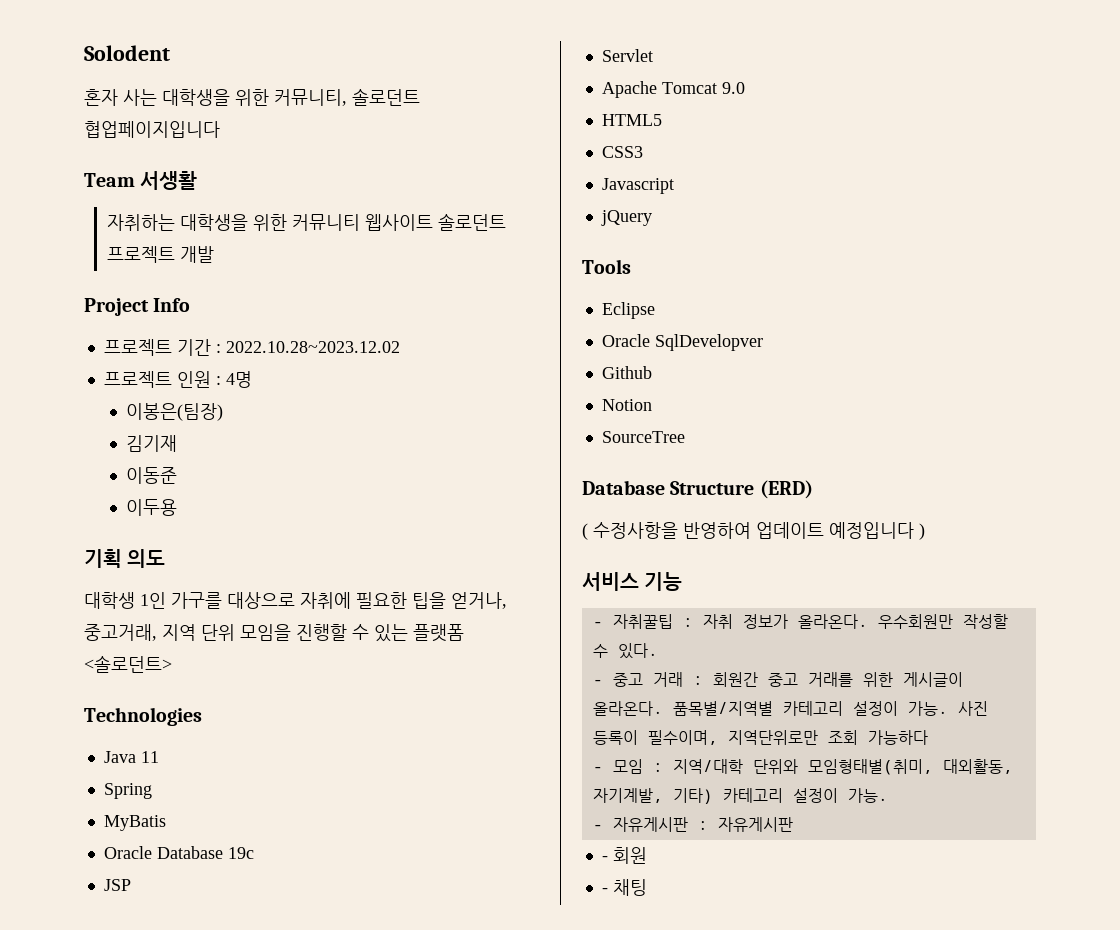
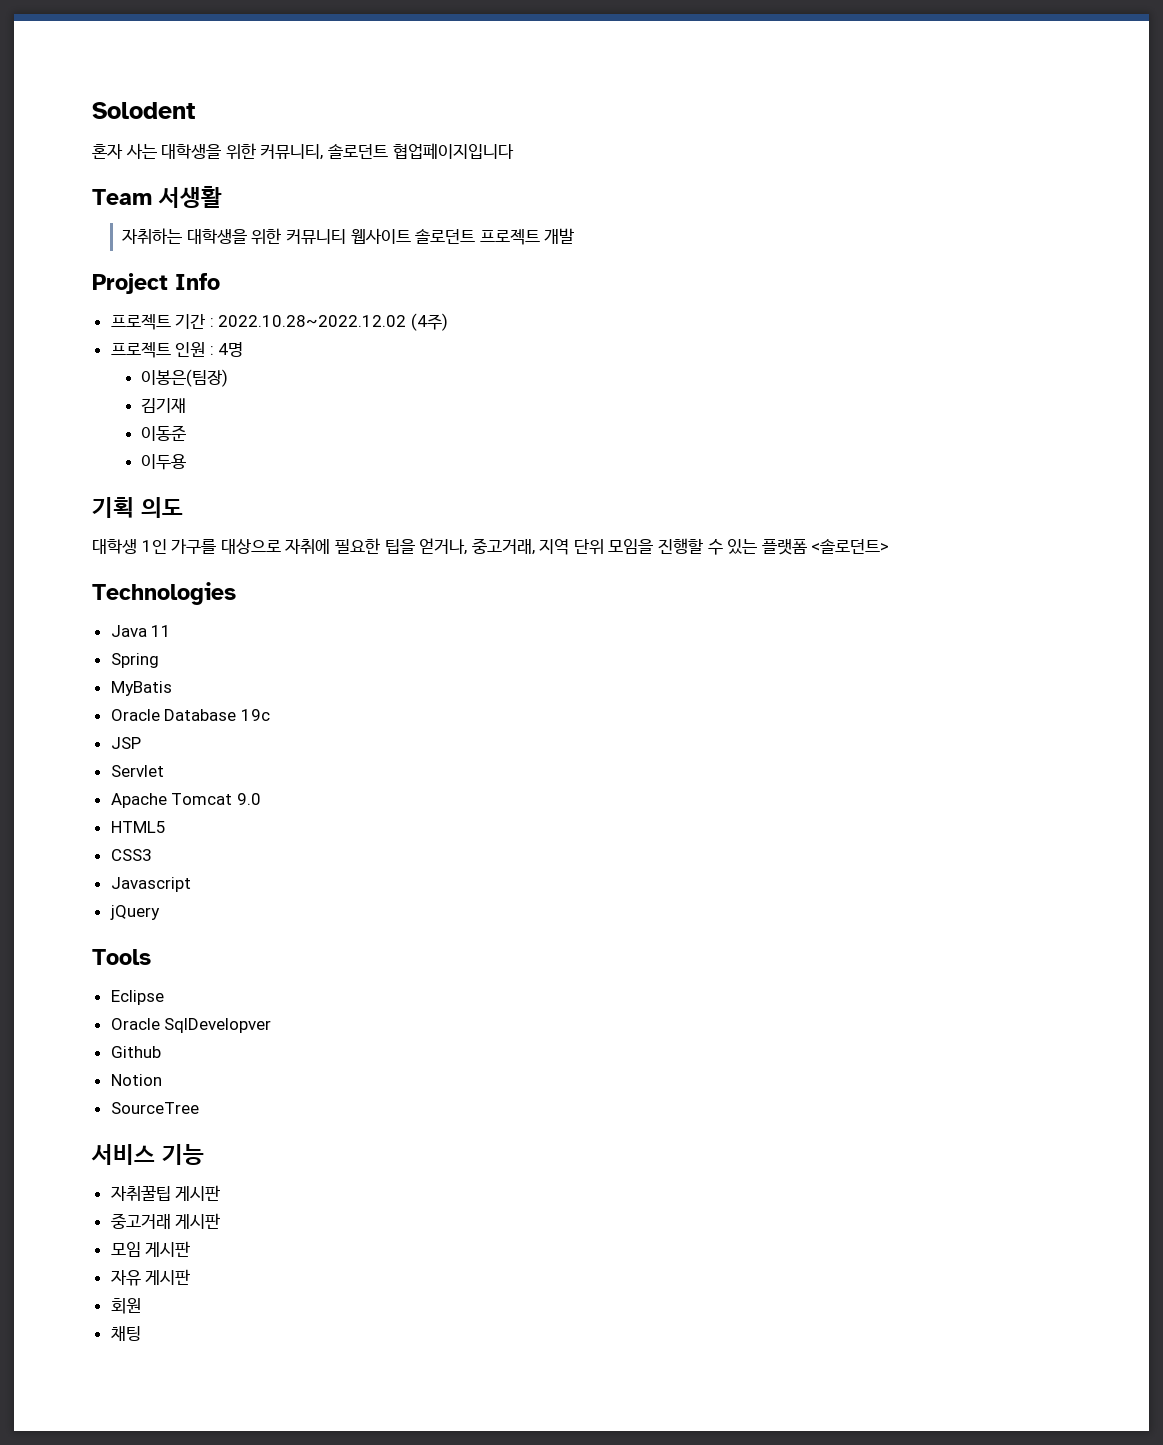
- 프로젝트 기간 : 2022.10.28~2023.12.02
+ 프로젝트 기간 : 2022.10.28~2022.12.02 (4주)
- Database Structure (ERD)
- ( 수정사항을 반영하여 업데이트 예정입니다 )
  서비스 기능
- - 자취꿀팁 : 자취 정보가 올라온다. 우수회원만 작성할 수 있다.
- - 중고 거래 : 회원간 중고 거래를 위한 게시글이 올라온다. 품목별/지역별 카테고리 설정이 가능. 사진 등록이 필수이며, 지역단위로만 조회 가능하다
- - 모임 : 지역/대학 단위와 모임형태별(취미, 대외활동, 자기계발, 기타) 카테고리 설정이 가능.
- - 자유게시판 : 자유게시판
- - 회원
+ 자취꿀팁 게시판
+ 중고거래 게시판
+ 모임 게시판
+ 자유 게시판
+ 회원
- - 채팅
+ 채팅

